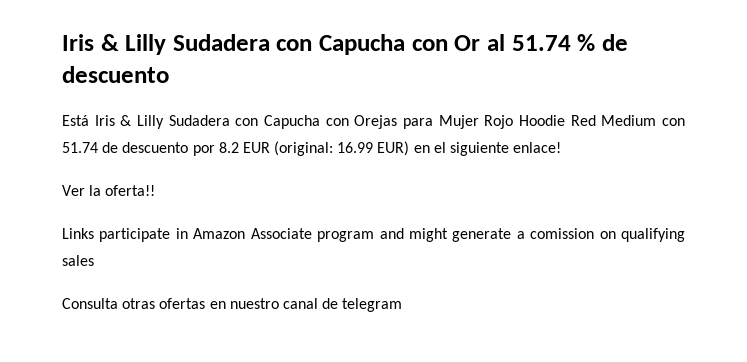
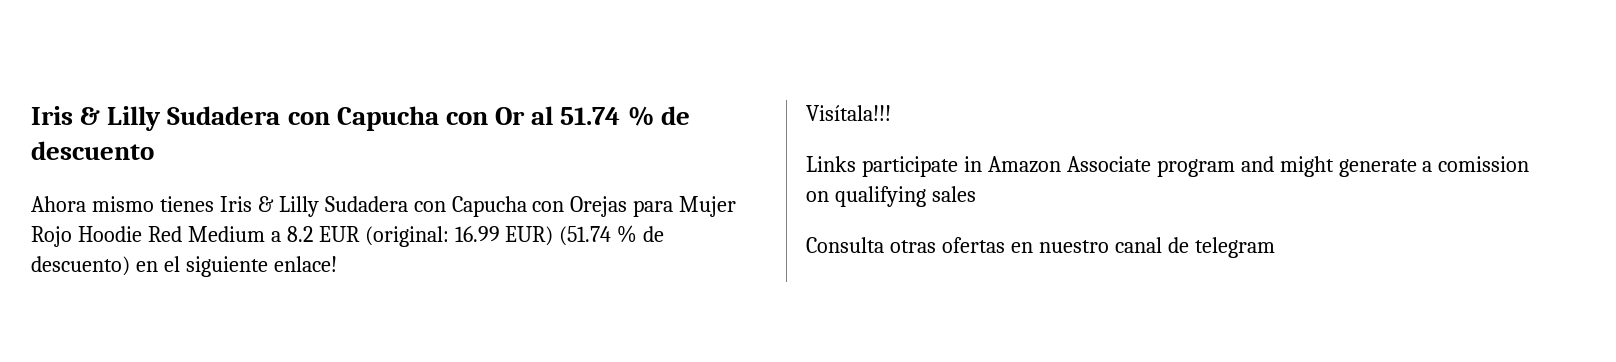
- Está Iris & Lilly Sudadera con Capucha con Orejas para Mujer Rojo Hoodie Red Medium con 51.74 de descuento por 8.2 EUR (original: 16.99 EUR) en el siguiente enlace!
+ Ahora mismo tienes Iris & Lilly Sudadera con Capucha con Orejas para Mujer Rojo Hoodie Red Medium a 8.2 EUR (original: 16.99 EUR) (51.74 % de descuento) en el siguiente enlace!
- Ver la oferta!!
+ Visítala!!!

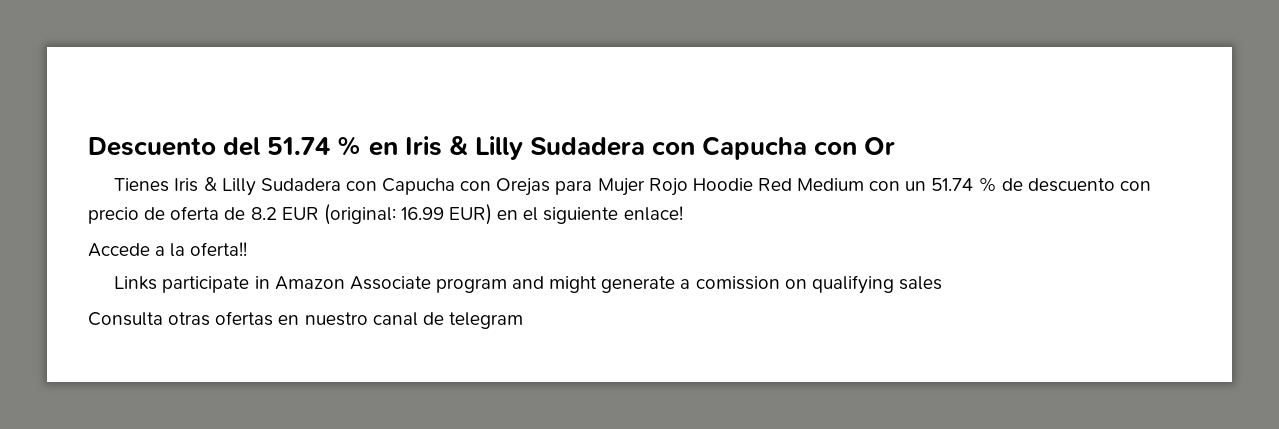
- Iris & Lilly Sudadera con Capucha con Or al 51.74 % de descuento
- Ahora mismo tienes Iris & Lilly Sudadera con Capucha con Orejas para Mujer Rojo Hoodie Red Medium a 8.2 EUR (original: 16.99 EUR) (51.74 % de descuento) en el siguiente enlace!
+ Descuento del 51.74 % en Iris & Lilly Sudadera con Capucha con Or
+ Tienes Iris & Lilly Sudadera con Capucha con Orejas para Mujer Rojo Hoodie Red Medium con un 51.74 % de descuento con precio de oferta de 8.2 EUR (original: 16.99 EUR) en el siguiente enlace!
- Visítala!!!
+ Accede a la oferta!!

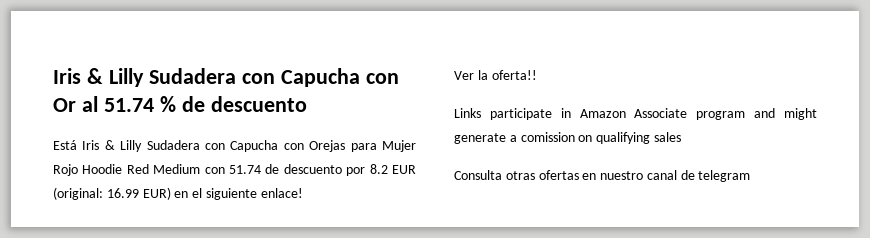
- Descuento del 51.74 % en Iris & Lilly Sudadera con Capucha con Or
- Tienes Iris & Lilly Sudadera con Capucha con Orejas para Mujer Rojo Hoodie Red Medium con un 51.74 % de descuento con precio de oferta de 8.2 EUR (original: 16.99 EUR) en el siguiente enlace!
+ Iris & Lilly Sudadera con Capucha con Or al 51.74 % de descuento
+ Está Iris & Lilly Sudadera con Capucha con Orejas para Mujer Rojo Hoodie Red Medium con 51.74 de descuento por 8.2 EUR (original: 16.99 EUR) en el siguiente enlace!
- Accede a la oferta!!
+ Ver la oferta!!

